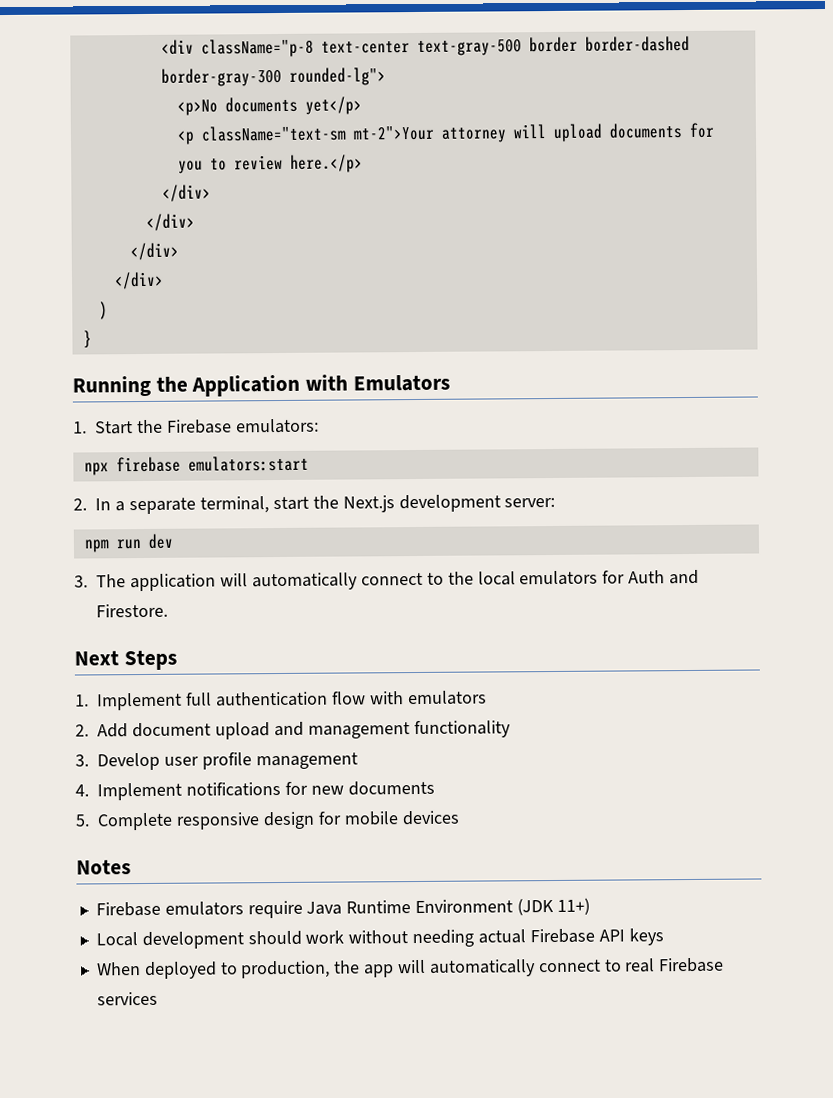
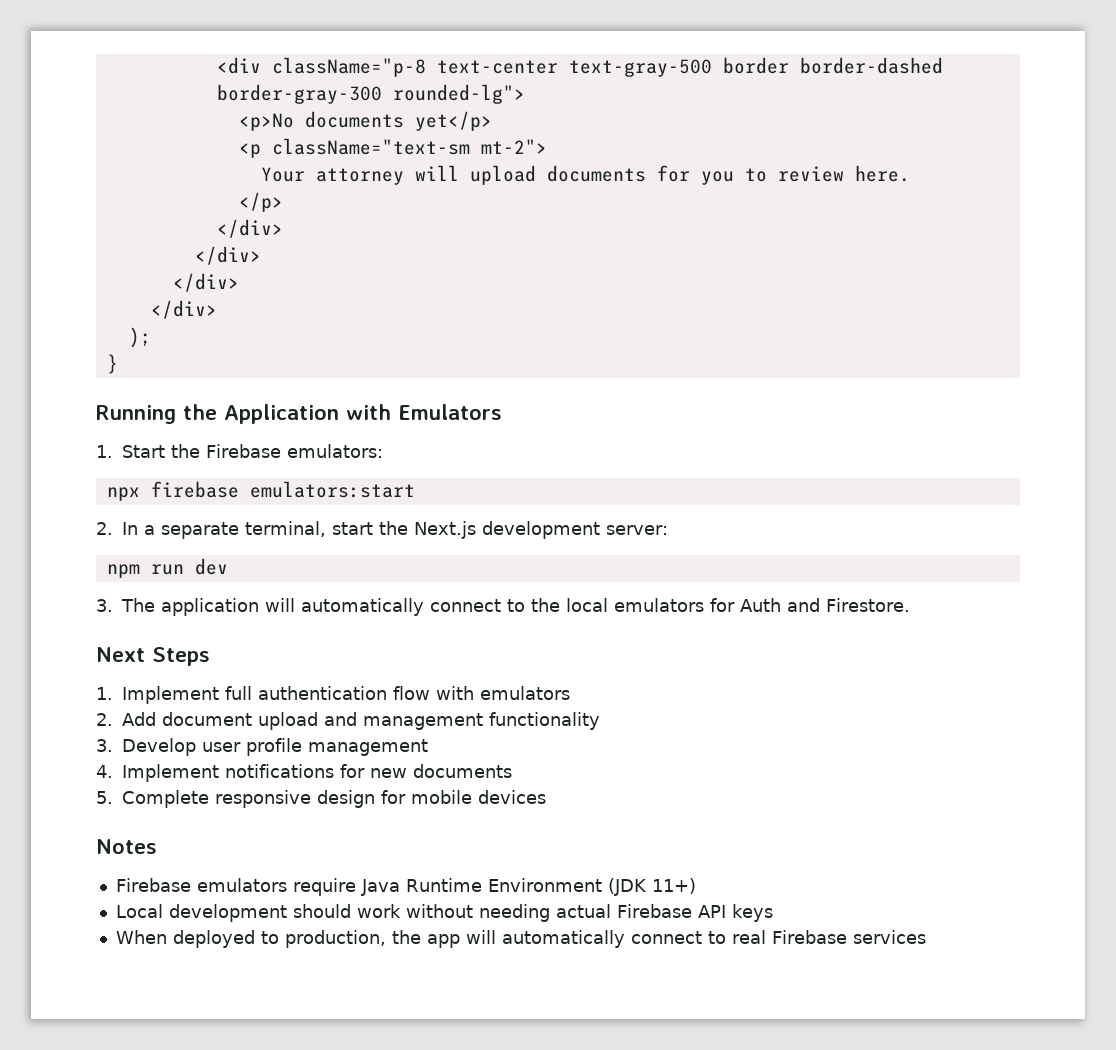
- <p className="text-sm mt-2">Your attorney will upload documents for you to review here.</p>
+ <p className="text-sm mt-2">
+ Your attorney will upload documents for you to review here.
+ </p>
- )
+ );

